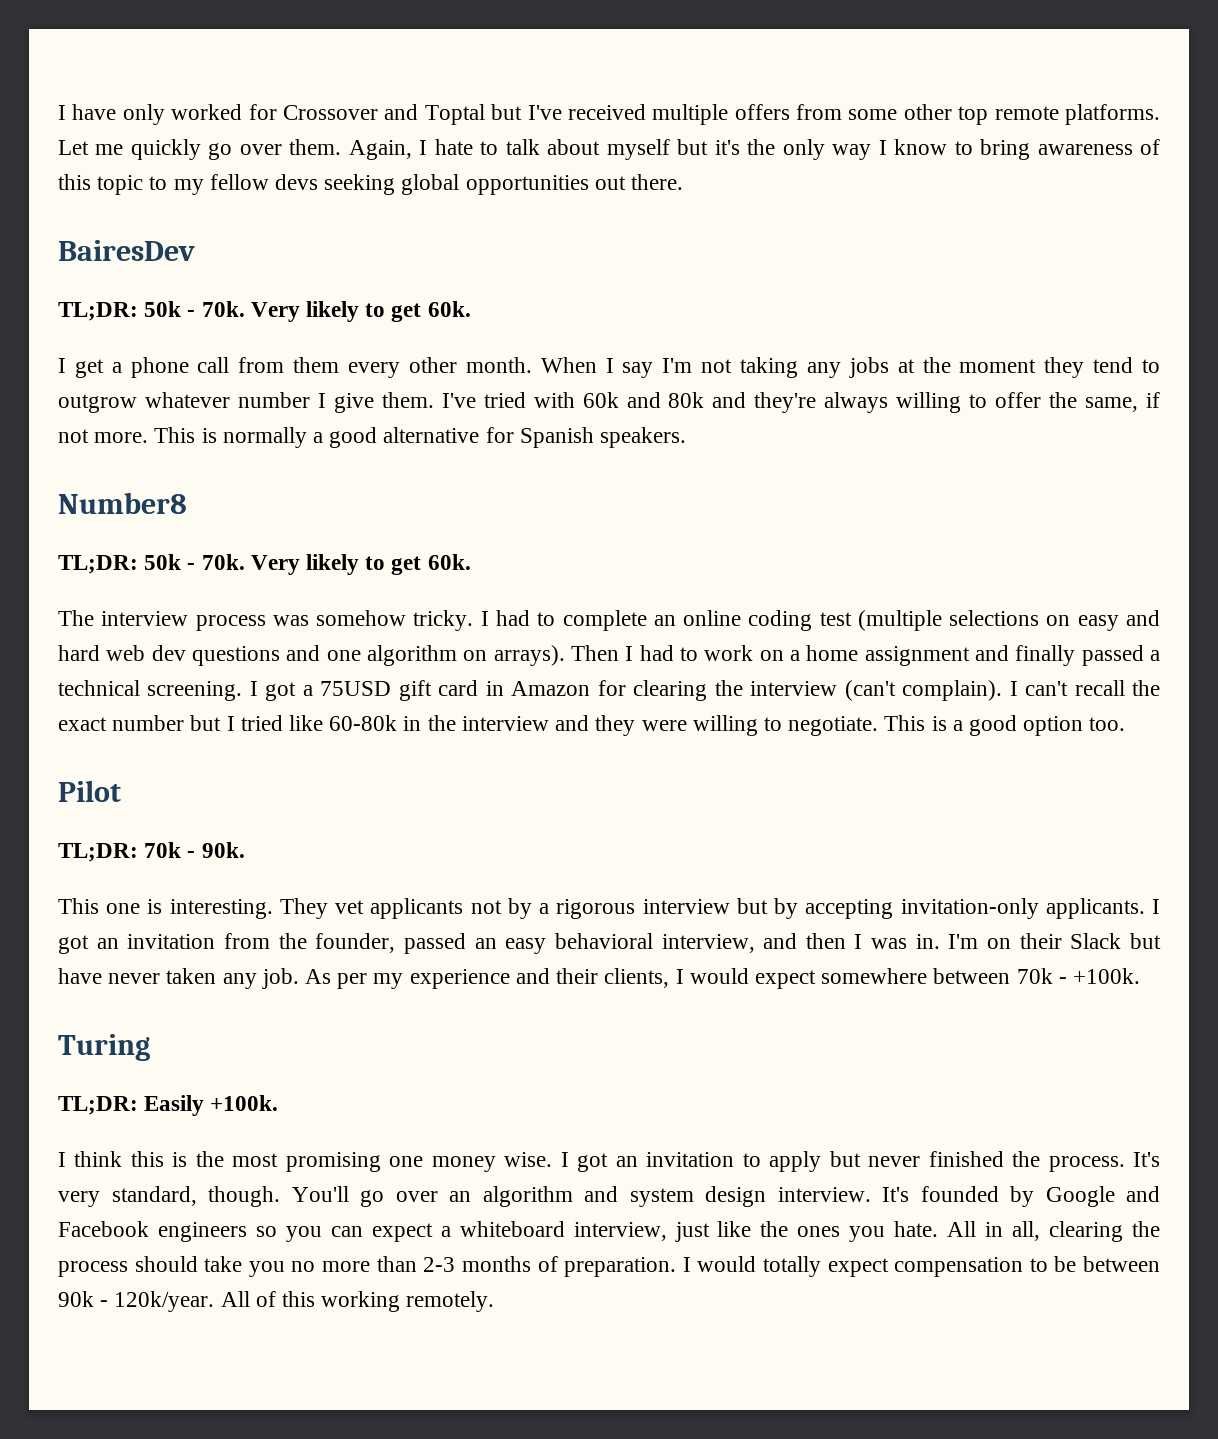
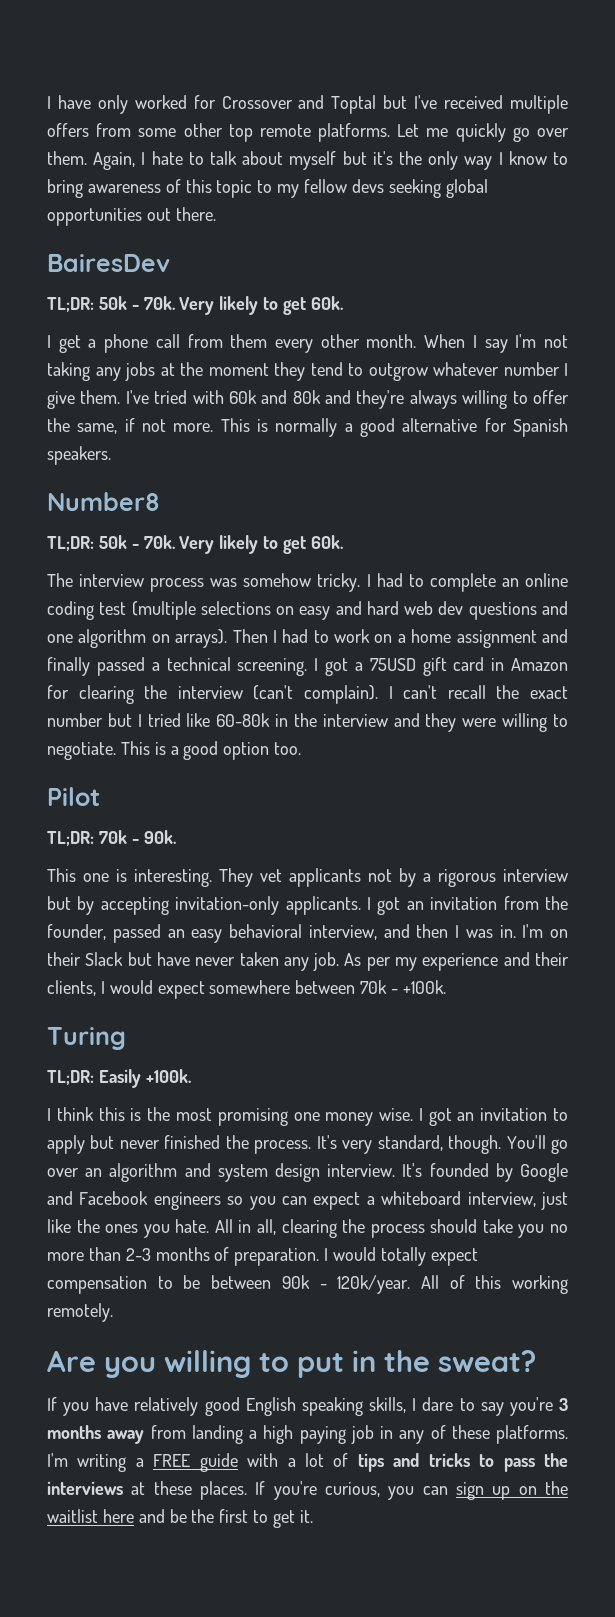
+ Are you willing to put in the sweat?
+ If you have relatively good English speaking skills, I dare to say you're 3 months away from landing a high paying job in any of these platforms. I'm writing a FREE guide with a lot of tips and tricks to pass the interviews at these places. If you're curious, you can sign up on the waitlist here and be the first to get it.

